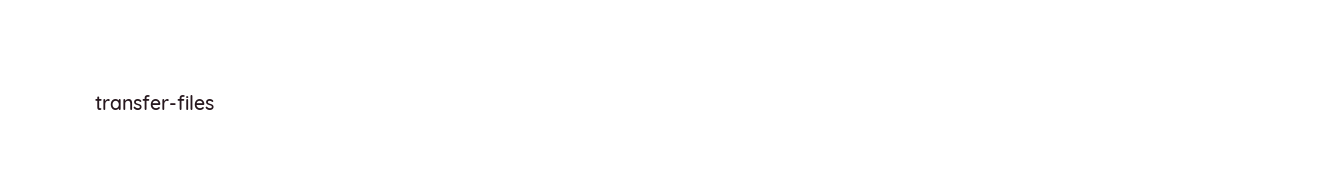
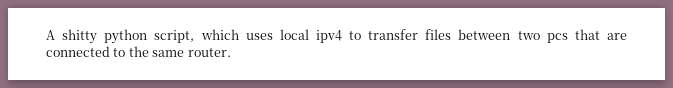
- transfer-files
+ A shitty python script, which uses local ipv4 to transfer files between two pcs that are connected to the same router.

